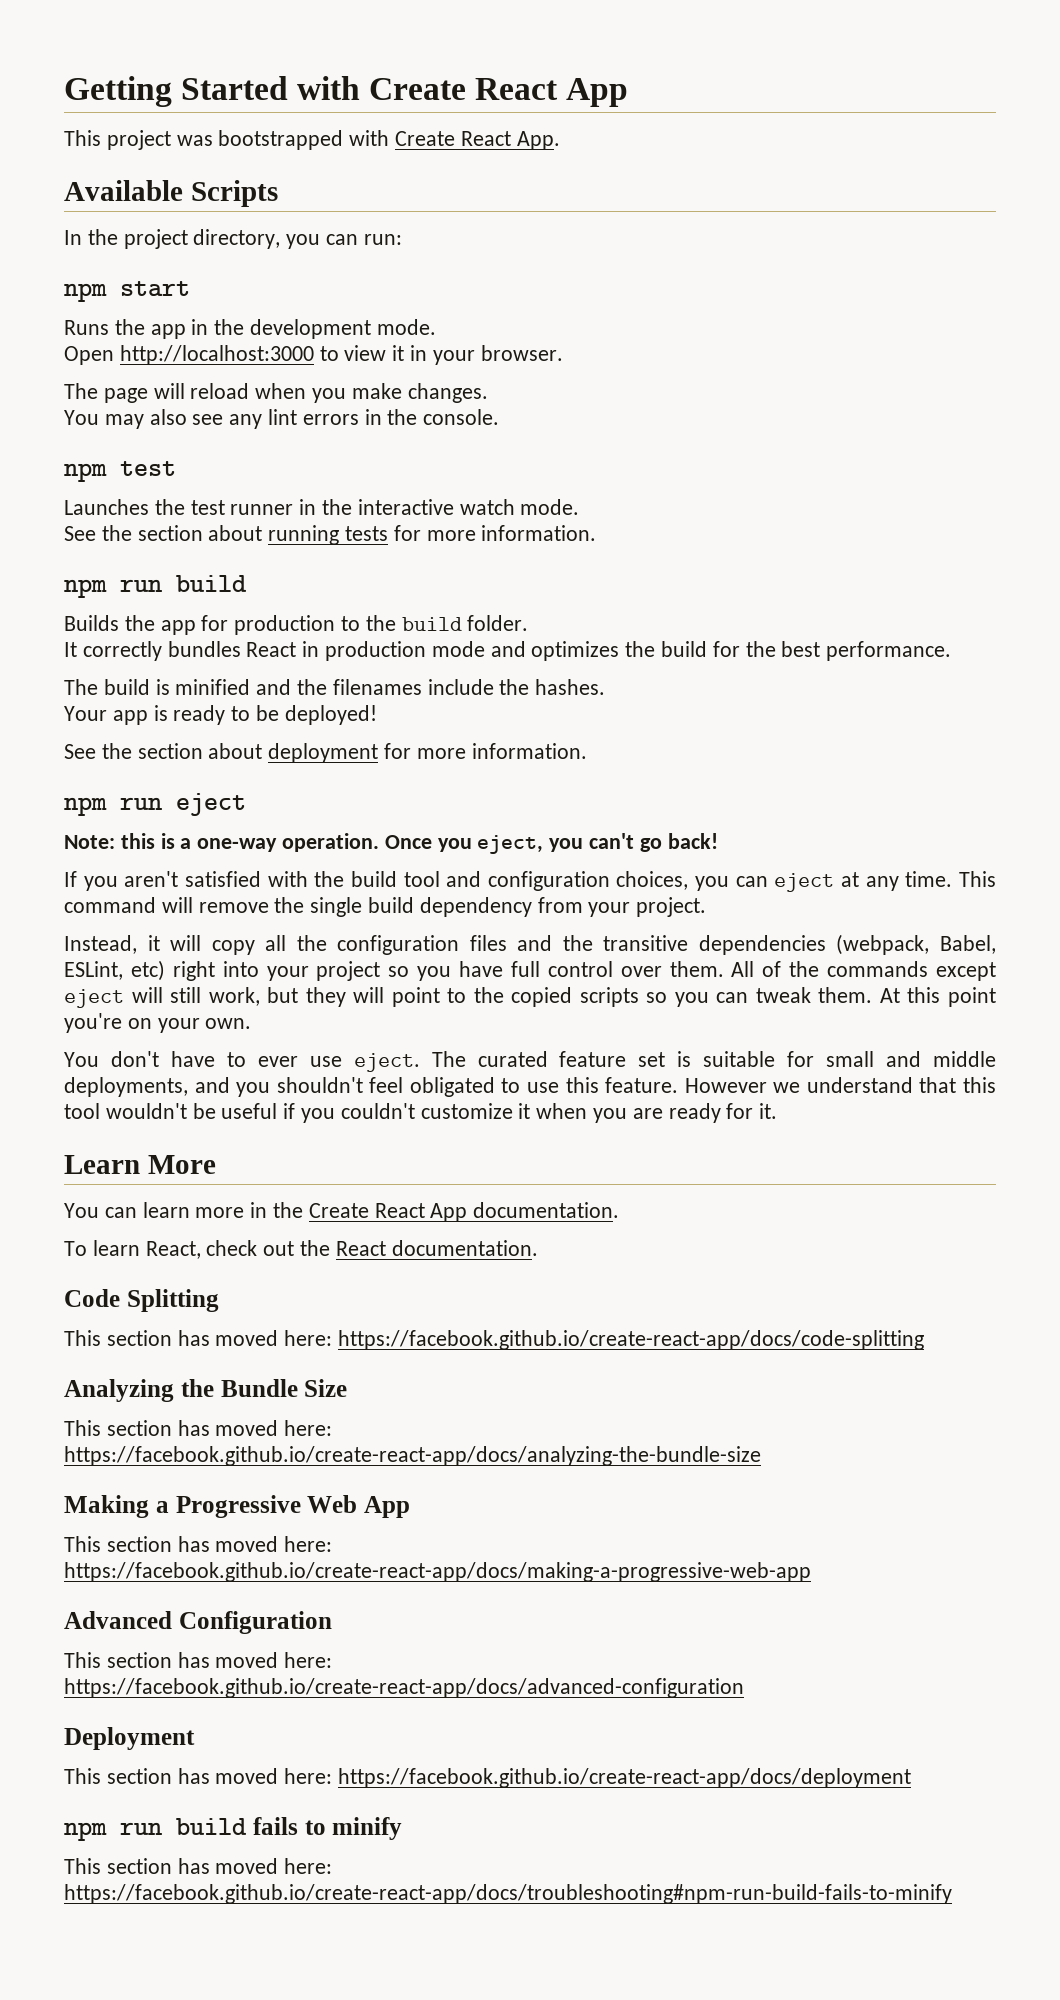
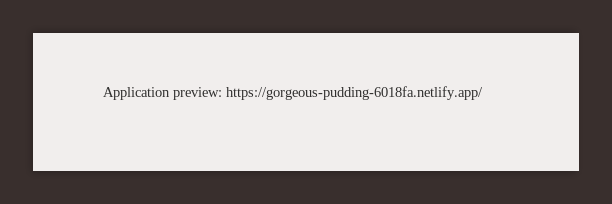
- Getting Started with Create React App
- This project was bootstrapped with Create React App.
- Available Scripts
- In the project directory, you can run:
- npm start
- Runs the app in the development mode.
- Open http://localhost:3000 to view it in your browser.
- The page will reload when you make changes.
- You may also see any lint errors in the console.
- npm test
- Launches the test runner in the interactive watch mode.
- See the section about running tests for more information.
- npm run build
- Builds the app for production to the build folder.
- It correctly bundles React in production mode and optimizes the build for the best performance.
- The build is minified and the filenames include the hashes.
- Your app is ready to be deployed!
- See the section about deployment for more information.
- npm run eject
- Note: this is a one-way operation. Once you eject, you can't go back!
- If you aren't satisfied with the build tool and configuration choices, you can eject at any time. This command will remove the single build dependency from your project.
- Instead, it will copy all the configuration files and the transitive dependencies (webpack, Babel, ESLint, etc) right into your project so you have full control over them. All of the commands except eject will still work, but they will point to the copied scripts so you can tweak them. At this point you're on your own.
- You don't have to ever use eject. The curated feature set is suitable for small and middle deployments, and you shouldn't feel obligated to use this feature. However we understand that this tool wouldn't be useful if you couldn't customize it when you are ready for it.
- Learn More
- You can learn more in the Create React App documentation.
- To learn React, check out the React documentation.
- Code Splitting
- This section has moved here: https://facebook.github.io/create-react-app/docs/code-splitting
- Analyzing the Bundle Size
- This section has moved here: https://facebook.github.io/create-react-app/docs/analyzing-the-bundle-size
- Making a Progressive Web App
- This section has moved here: https://facebook.github.io/create-react-app/docs/making-a-progressive-web-app
- Advanced Configuration
- This section has moved here: https://facebook.github.io/create-react-app/docs/advanced-configuration
- Deployment
- This section has moved here: https://facebook.github.io/create-react-app/docs/deployment
- npm run build fails to minify
- This section has moved here: https://facebook.github.io/create-react-app/docs/troubleshooting#npm-run-build-fails-to-minify
+ Application preview: https://gorgeous-pudding-6018fa.netlify.app/

